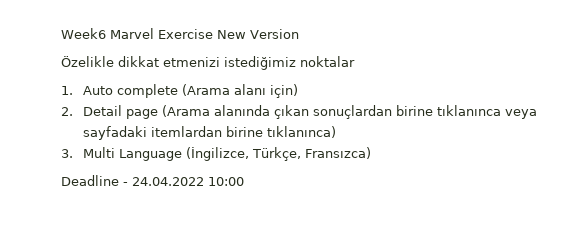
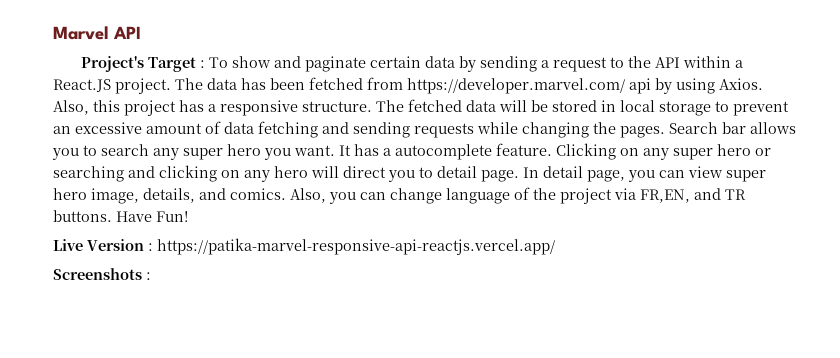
- Week6 Marvel Exercise New Version
- Özelikle dikkat etmenizi istediğimiz noktalar
- 1. Auto complete (Arama alanı için)
- 2. Detail page (Arama alanında çıkan sonuçlardan birine tıklanınca veya sayfadaki itemlardan birine tıklanınca)
- 3. Multi Language (İngilizce, Türkçe, Fransızca)
- Deadline - 24.04.2022 10:00
+ Marvel API
+ Project's Target : To show and paginate certain data by sending a request to the API within a React.JS project. The data has been fetched from https://developer.marvel.com/ api by using Axios. Also, this project has a responsive structure. The fetched data will be stored in local storage to prevent an excessive amount of data fetching and sending requests while changing the pages. Search bar allows you to search any super hero you want. It has a autocomplete feature. Clicking on any super hero or searching and clicking on any hero will direct you to detail page. In detail page, you can view super hero image, details, and comics. Also, you can change language of the project via FR,EN, and TR buttons. Have Fun!
+ Live Version : https://patika-marvel-responsive-api-reactjs.vercel.app/
+ Screenshots :

